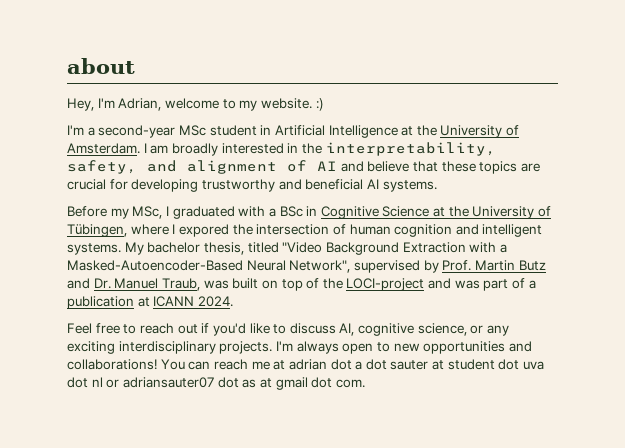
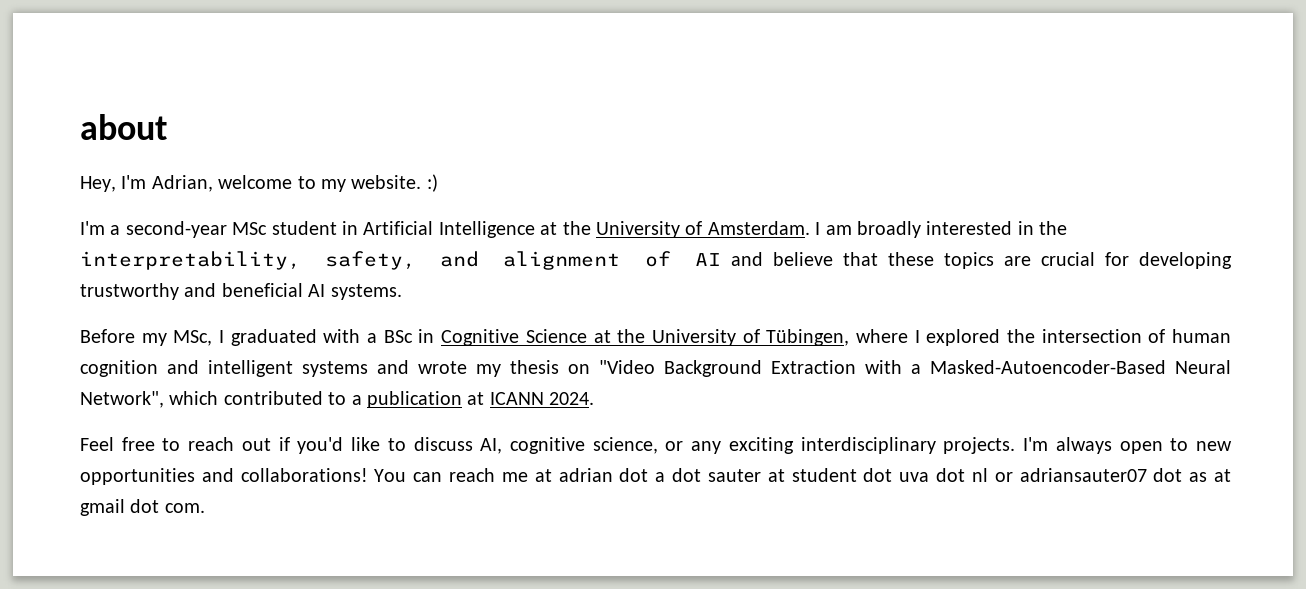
- Before my MSc, I graduated with a BSc in Cognitive Science at the University of Tübingen, where I expored the intersection of human cognition and intelligent systems. My bachelor thesis, titled "Video Background Extraction with a Masked-Autoencoder-Based Neural Network", supervised by Prof. Martin Butz and Dr. Manuel Traub, was built on top of the LOCI-project and was part of a publication at ICANN 2024.
+ Before my MSc, I graduated with a BSc in Cognitive Science at the University of Tübingen, where I explored the intersection of human cognition and intelligent systems and wrote my thesis on "Video Background Extraction with a Masked-Autoencoder-Based Neural Network", which contributed to a publication at ICANN 2024.

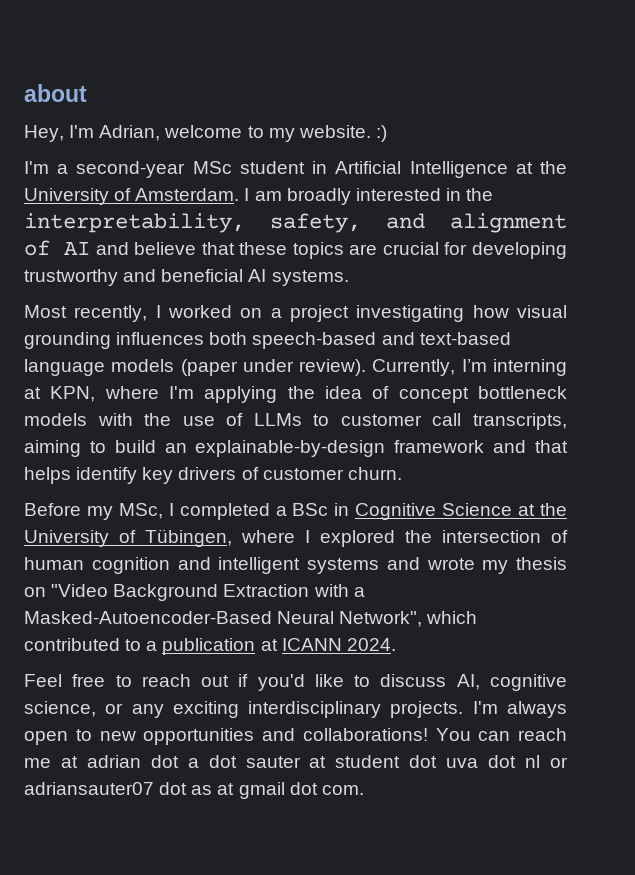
+ Most recently, I worked on a project investigating how visual grounding influences both speech-based and text-based language models (paper under review). Currently, I’m interning at KPN, where I'm applying the idea of concept bottleneck models with the use of LLMs to customer call transcripts, aiming to build an explainable-by-design framework and that helps identify key drivers of customer churn.
- Before my MSc, I graduated with a BSc in Cognitive Science at the University of Tübingen, where I explored the intersection of human cognition and intelligent systems and wrote my thesis on "Video Background Extraction with a Masked-Autoencoder-Based Neural Network", which contributed to a publication at ICANN 2024.
+ Before my MSc, I completed a BSc in Cognitive Science at the University of Tübingen, where I explored the intersection of human cognition and intelligent systems and wrote my thesis on "Video Background Extraction with a Masked-Autoencoder-Based Neural Network", which contributed to a publication at ICANN 2024.

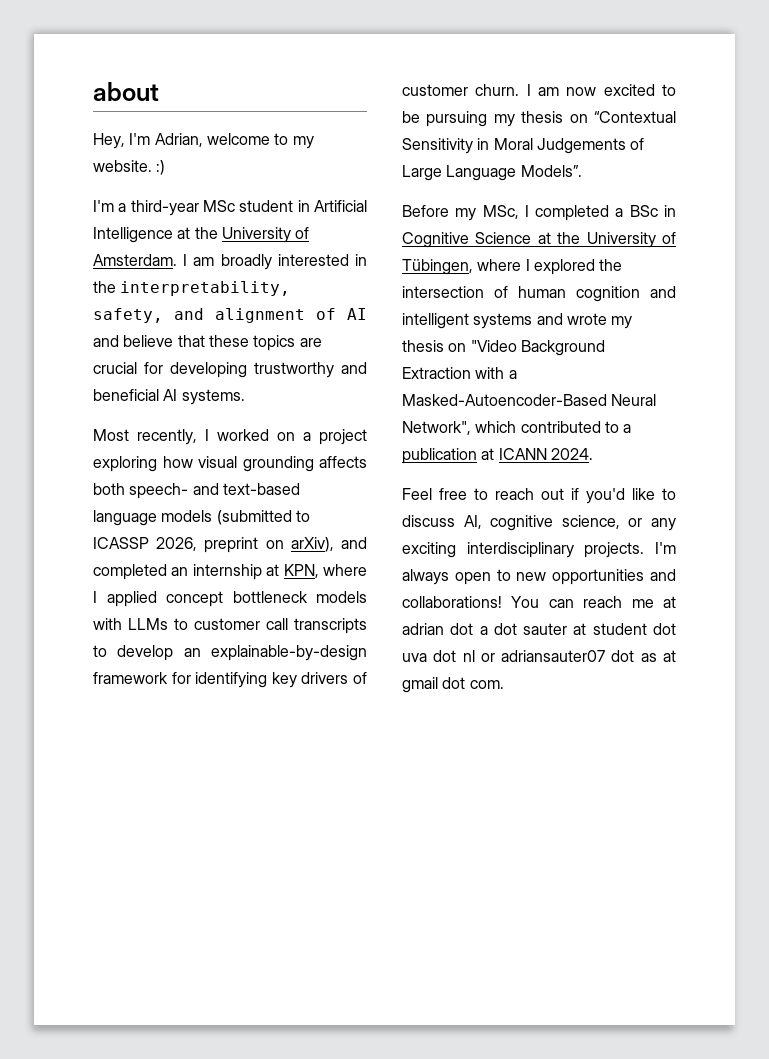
- I'm a second-year MSc student in Artificial Intelligence at the University of Amsterdam.
+ I'm a third-year MSc student in Artificial Intelligence at the University of Amsterdam.
- Most recently, I worked on a project investigating how visual grounding influences both speech-based and text-based language models (paper under review). Currently, I’m interning at KPN, where I'm applying the idea of concept bottleneck models with the use of LLMs to customer call transcripts, aiming to build an explainable-by-design framework and that helps identify key drivers of customer churn.
+ Most recently, I worked on a project exploring how visual grounding affects both speech- and text-based language models (submitted to ICASSP 2026, preprint on arXiv), and completed an internship at KPN, where I applied concept bottleneck models with LLMs to customer call transcripts to develop an explainable-by-design framework for identifying key drivers of customer churn. I am now excited to be pursuing my thesis on “Contextual Sensitivity in Moral Judgements of Large Language Models”.

